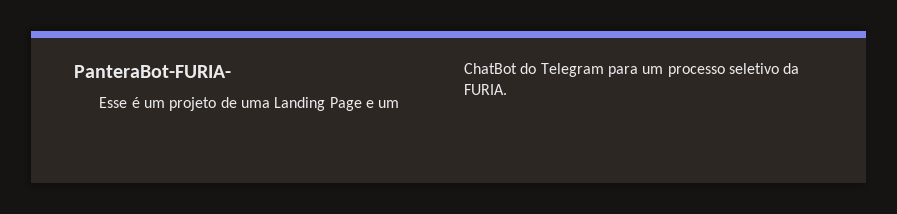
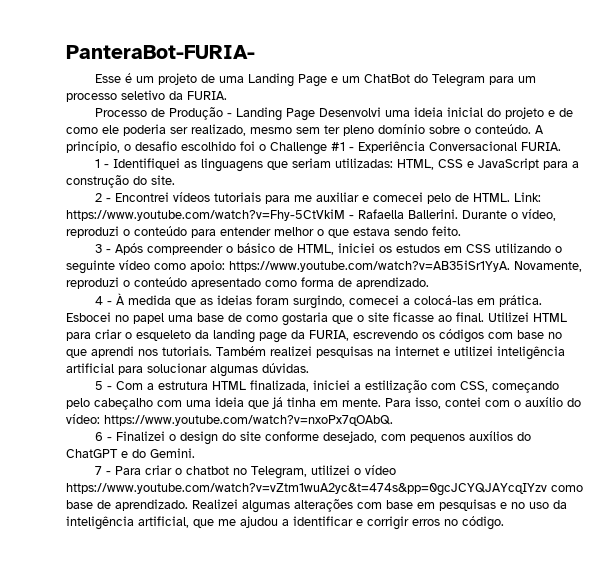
+ Processo de Produção - Landing Page Desenvolvi uma ideia inicial do projeto e de como ele poderia ser realizado, mesmo sem ter pleno domínio sobre o conteúdo. A princípio, o desafio escolhido foi o Challenge #1 - Experiência Conversacional FURIA.
+ 1 - Identifiquei as linguagens que seriam utilizadas: HTML, CSS e JavaScript para a construção do site.
+ 2 - Encontrei vídeos tutoriais para me auxiliar e comecei pelo de HTML. Link: https://www.youtube.com/watch?v=Fhy-5CtVkiM - Rafaella Ballerini. Durante o vídeo, reproduzi o conteúdo para entender melhor o que estava sendo feito.
+ 3 - Após compreender o básico de HTML, iniciei os estudos em CSS utilizando o seguinte vídeo como apoio: https://www.youtube.com/watch?v=AB35iSr1YyA. Novamente, reproduzi o conteúdo apresentado como forma de aprendizado.
+ 4 - À medida que as ideias foram surgindo, comecei a colocá-las em prática. Esbocei no papel uma base de como gostaria que o site ficasse ao final. Utilizei HTML para criar o esqueleto da landing page da FURIA, escrevendo os códigos com base no que aprendi nos tutoriais. Também realizei pesquisas na internet e utilizei inteligência artificial para solucionar algumas dúvidas.
+ 5 - Com a estrutura HTML finalizada, iniciei a estilização com CSS, começando pelo cabeçalho com uma ideia que já tinha em mente. Para isso, contei com o auxílio do vídeo: https://www.youtube.com/watch?v=nxoPx7qOAbQ.
+ 6 - Finalizei o design do site conforme desejado, com pequenos auxílios do ChatGPT e do Gemini.
+ 7 - Para criar o chatbot no Telegram, utilizei o vídeo https://www.youtube.com/watch?v=vZtm1wuA2yc&t=474s&pp=0gcJCYQJAYcqIYzv como base de aprendizado. Realizei algumas alterações com base em pesquisas e no uso da inteligência artificial, que me ajudou a identificar e corrigir erros no código.

